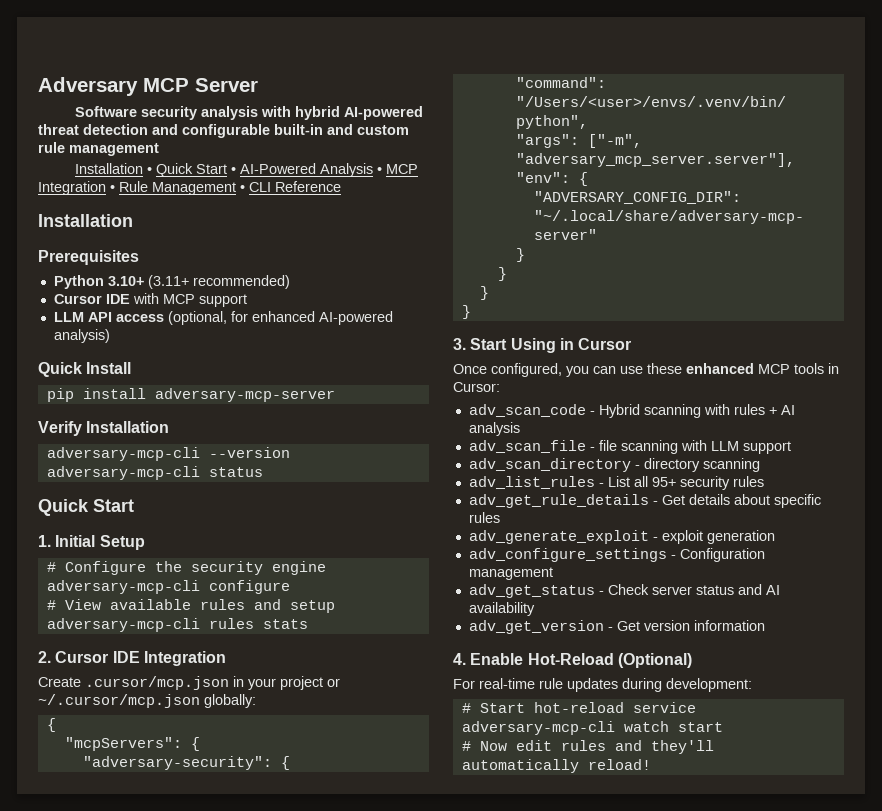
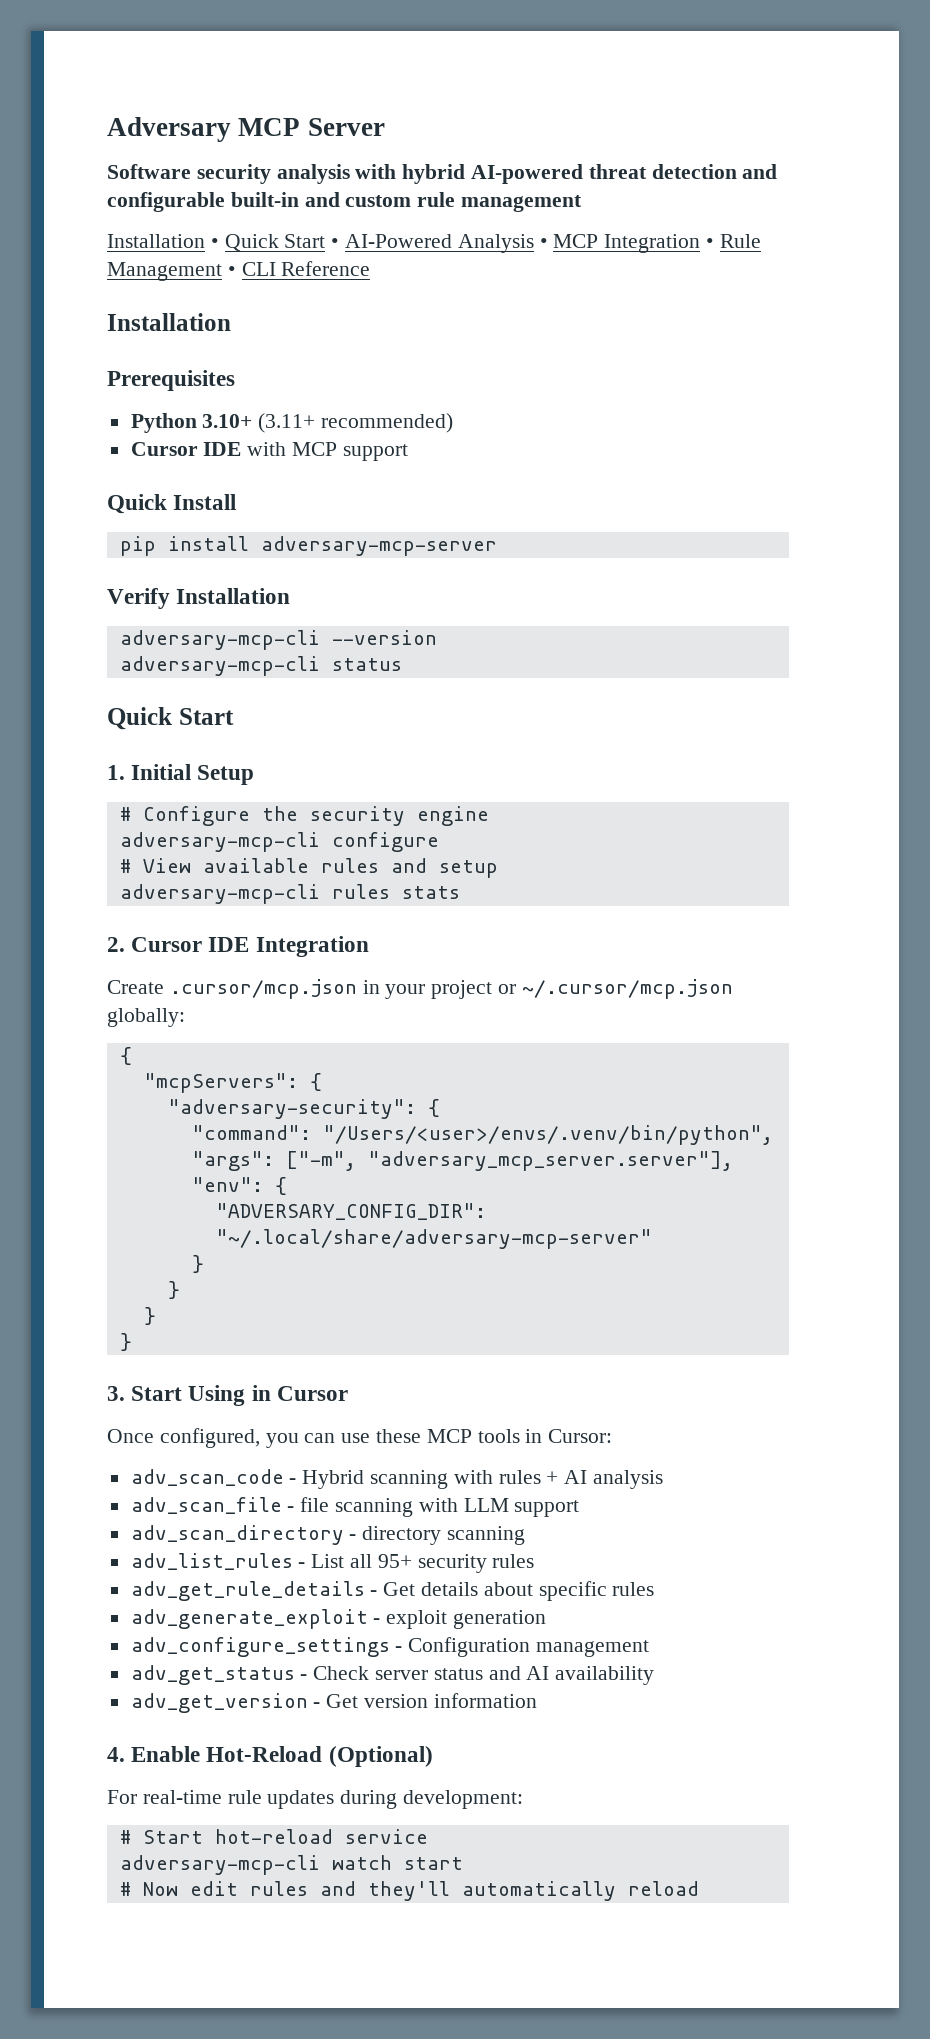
- LLM API access (optional, for enhanced AI-powered analysis)
- Once configured, you can use these enhanced MCP tools in Cursor:
+ Once configured, you can use these MCP tools in Cursor:
- # Now edit rules and they'll automatically reload!
+ # Now edit rules and they'll automatically reload

